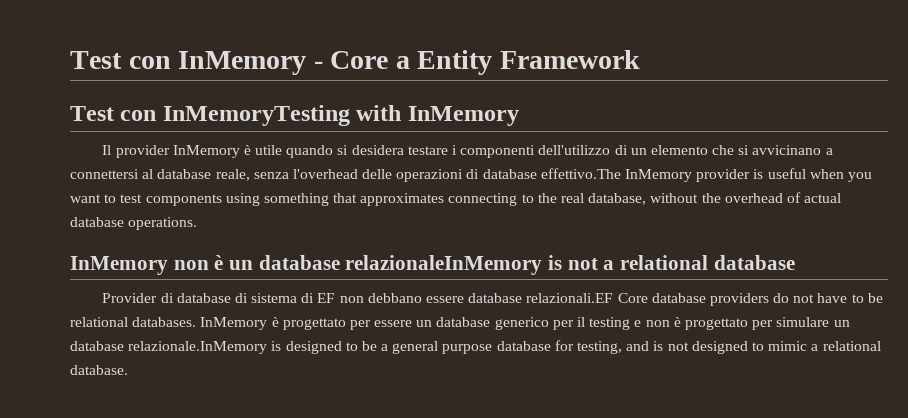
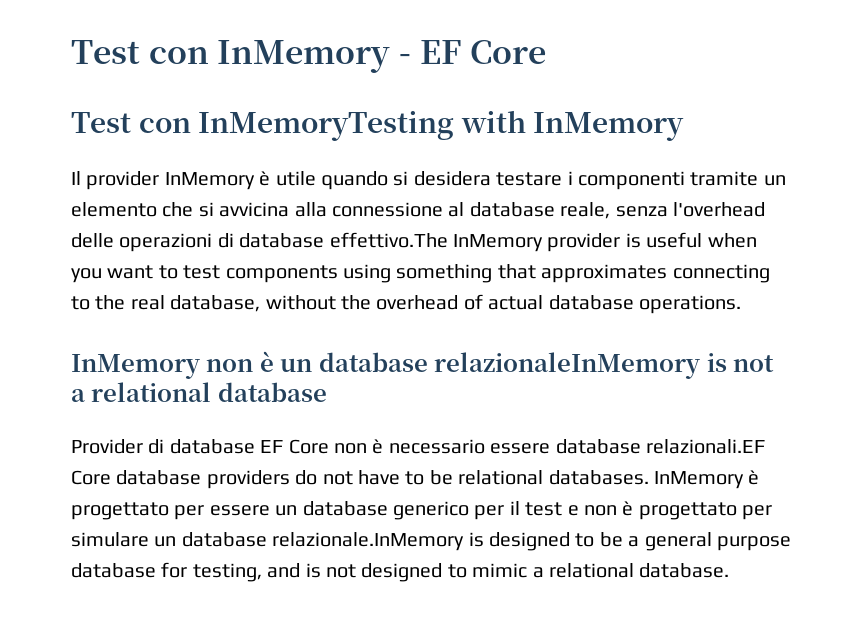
- Test con InMemory - Core a Entity Framework
+ Test con InMemory - EF Core
- Il provider InMemory è utile quando si desidera testare i componenti dell'utilizzo di un elemento che si avvicinano a connettersi al database reale, senza l'overhead delle operazioni di database effettivo.The InMemory provider is useful when you want to test components using something that approximates connecting to the real database, without the overhead of actual database operations.
+ Il provider InMemory è utile quando si desidera testare i componenti tramite un elemento che si avvicina alla connessione al database reale, senza l'overhead delle operazioni di database effettivo.The InMemory provider is useful when you want to test components using something that approximates connecting to the real database, without the overhead of actual database operations.
- Provider di database di sistema di EF non debbano essere database relazionali.EF Core database providers do not have to be relational databases.
+ Provider di database EF Core non è necessario essere database relazionali.EF Core database providers do not have to be relational databases.
- InMemory è progettato per essere un database generico per il testing e non è progettato per simulare un database relazionale.InMemory is designed to be a general purpose database for testing, and is not designed to mimic a relational database.
+ InMemory è progettato per essere un database generico per il test e non è progettato per simulare un database relazionale.InMemory is designed to be a general purpose database for testing, and is not designed to mimic a relational database.

